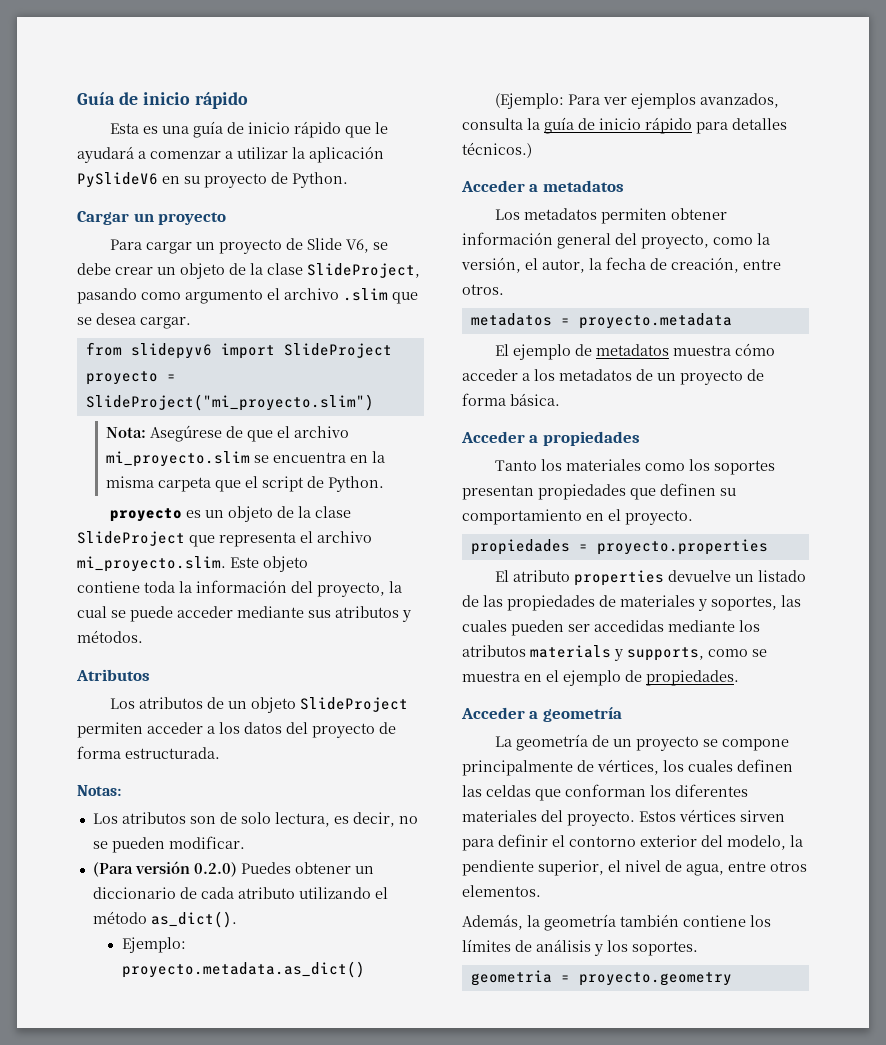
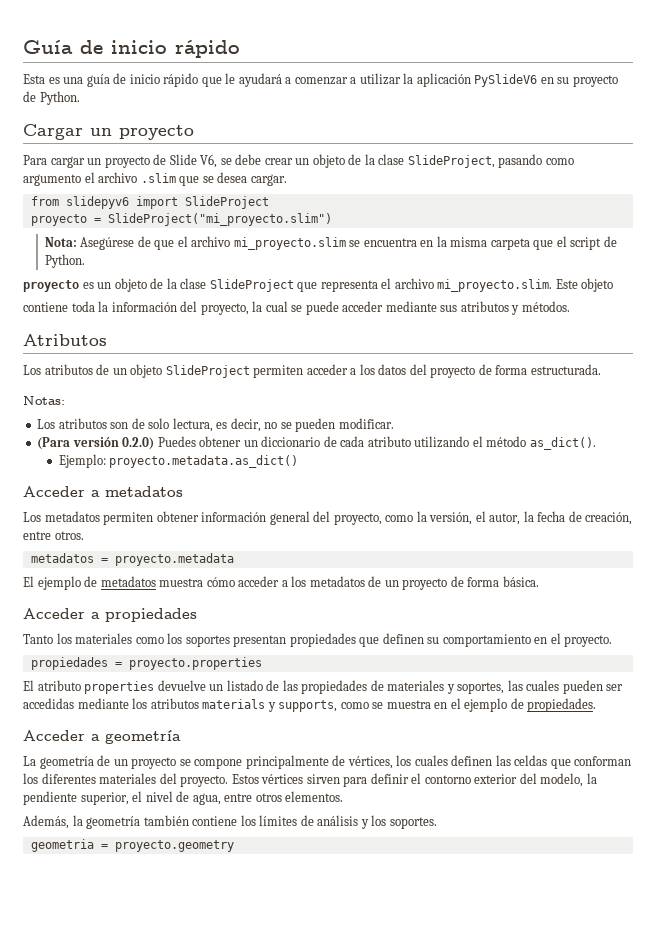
- (Ejemplo: Para ver ejemplos avanzados, consulta la guía de inicio rápido para detalles técnicos.)

